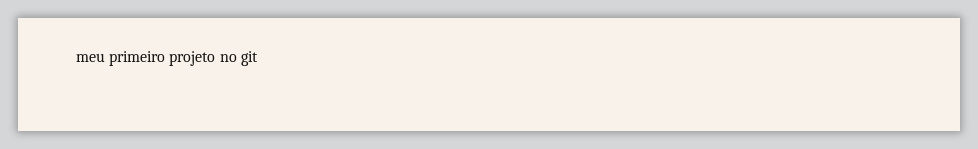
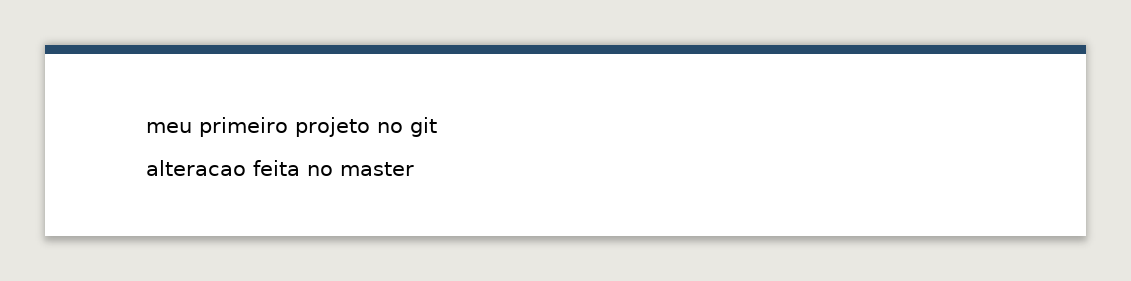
+ alteracao feita no master

